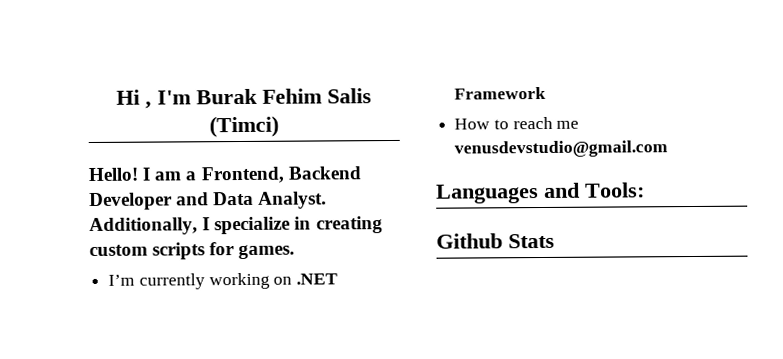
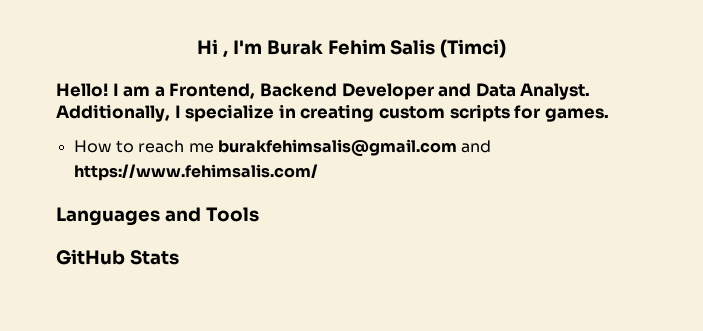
- I’m currently working on .NET Framework
- How to reach me venusdevstudio@gmail.com
+ How to reach me burakfehimsalis@gmail.com and https://www.fehimsalis.com/
- Languages and Tools:
- Github Stats
+ Languages and Tools
+ GitHub Stats

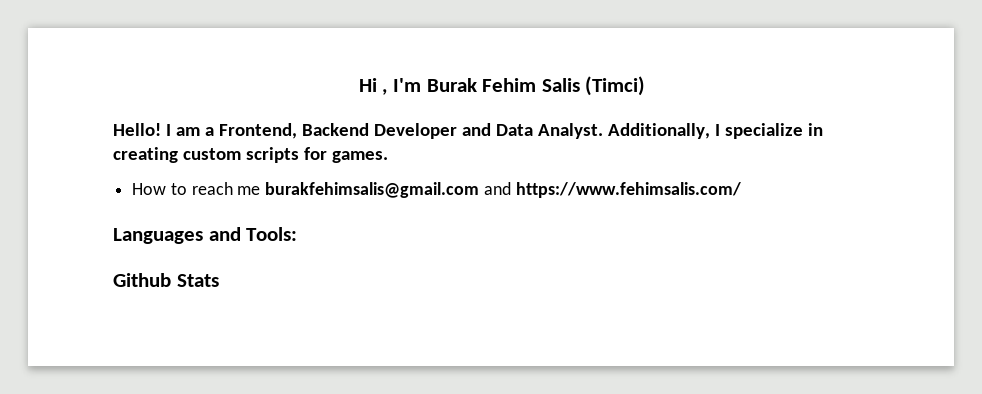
- Languages and Tools
- GitHub Stats
+ Languages and Tools:
+ Github Stats

